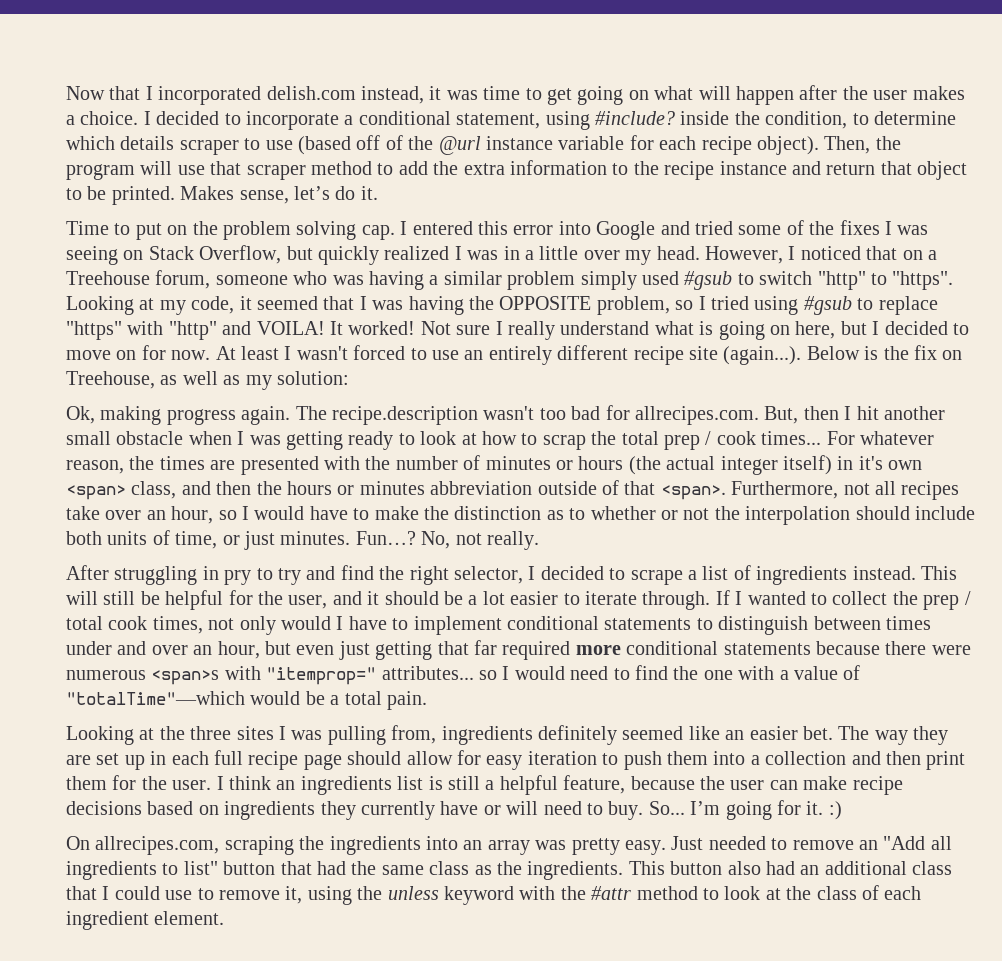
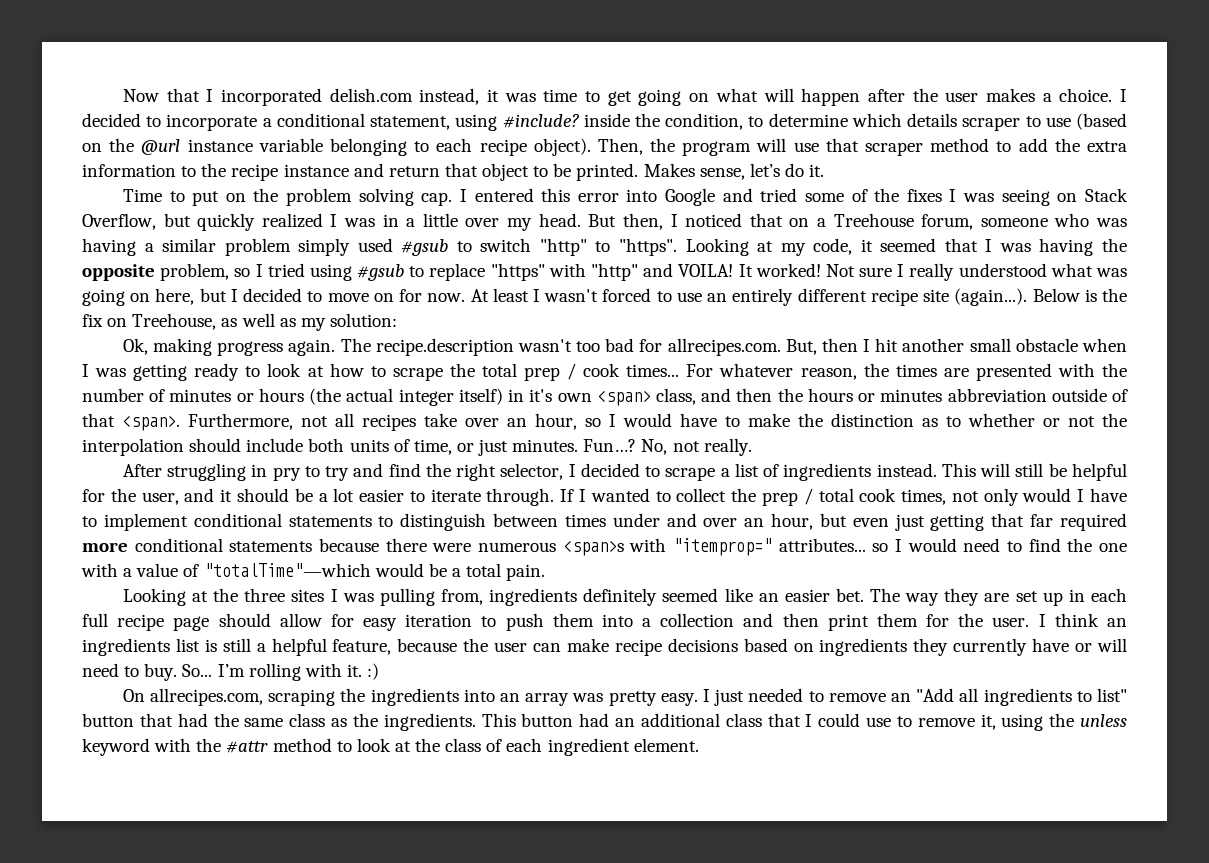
- I decided to incorporate a conditional statement, using #include? inside the condition, to determine which details scraper to use (based off of the @url instance variable for each recipe object).
+ I decided to incorporate a conditional statement, using #include? inside the condition, to determine which details scraper to use (based on the @url instance variable belonging to each recipe object).
- However, I noticed that on a Treehouse forum, someone who was having a similar problem simply used #gsub to switch "http" to "https".
+ But then, I noticed that on a Treehouse forum, someone who was having a similar problem simply used #gsub to switch "http" to "https".
- Looking at my code, it seemed that I was having the OPPOSITE problem, so I tried using #gsub to replace "https" with "http" and VOILA!
+ Looking at my code, it seemed that I was having the opposite problem, so I tried using #gsub to replace "https" with "http" and VOILA!
- Not sure I really understand what is going on here, but I decided to move on for now.
+ Not sure I really understood what was going on here, but I decided to move on for now.
- The recipe.description wasn't too bad for allrecipes.com. But, then I hit another small obstacle when I was getting ready to look at how to scrap the total prep / cook times...
+ The recipe.description wasn't too bad for allrecipes.com. But, then I hit another small obstacle when I was getting ready to look at how to scrape the total prep / cook times...
- I’m going for it. :)
+ I’m rolling with it. :)
- Just needed to remove an "Add all ingredients to list" button that had the same class as the ingredients.
+ I just needed to remove an "Add all ingredients to list" button that had the same class as the ingredients.
- This button also had an additional class that I could use to remove it, using the unless keyword with the #attr method to look at the class of each ingredient element.
+ This button had an additional class that I could use to remove it, using the unless keyword with the #attr method to look at the class of each ingredient element.

